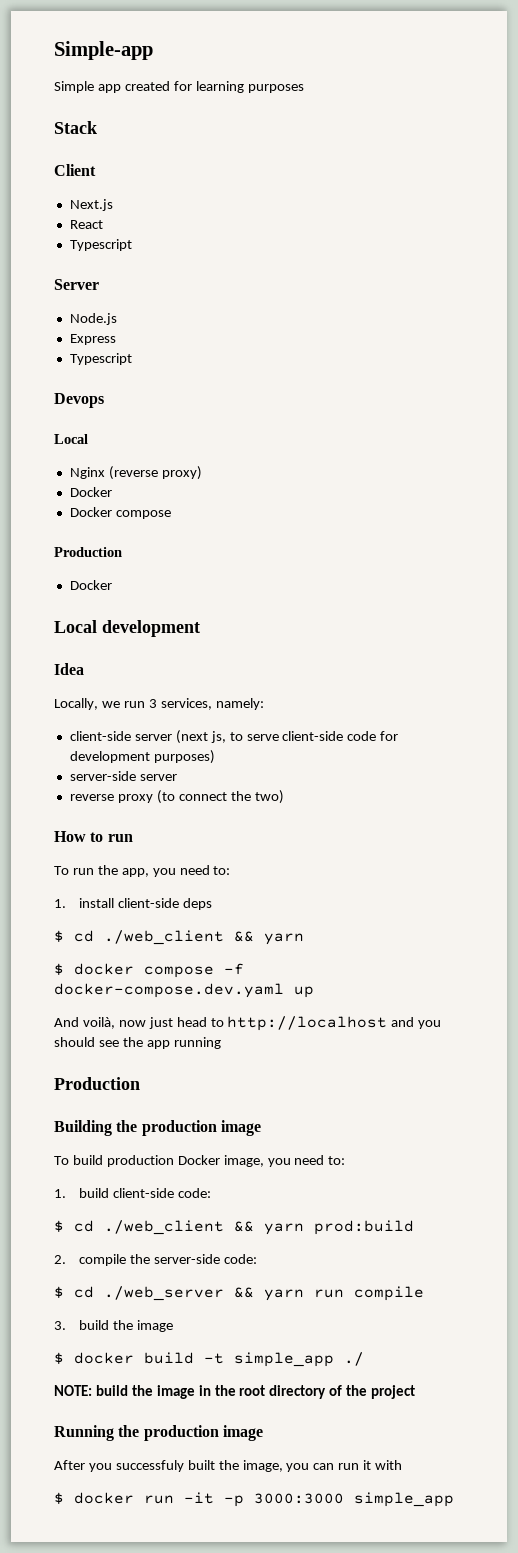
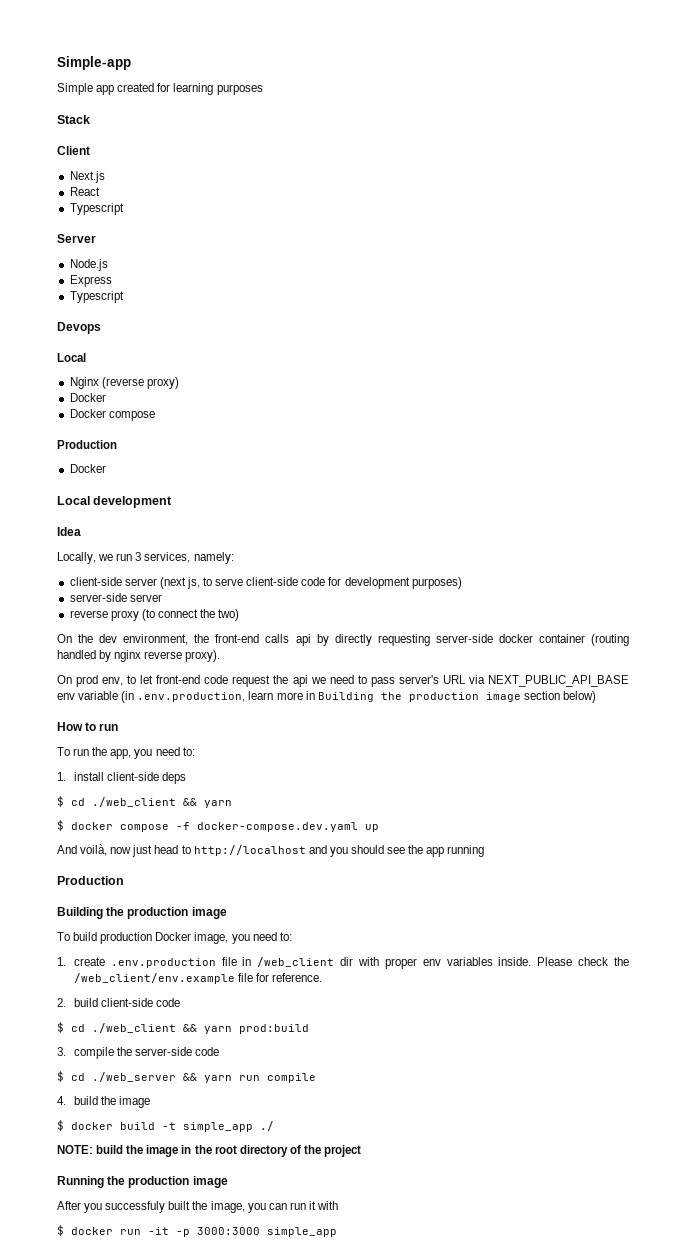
+ On the dev environment, the front-end calls api by directly requesting server-side docker container (routing handled by nginx reverse proxy).
+ On prod env, to let front-end code request the api we need to pass server's URL via NEXT_PUBLIC_API_BASE env variable (in .env.production, learn more in Building the production image section below)
- 1. build client-side code:
+ 1. create .env.production file in /web_client dir with proper env variables inside. Please check the /web_client/env.example file for reference.
+ 2. build client-side code
- 2. compile the server-side code:
+ 3. compile the server-side code
- 3. build the image
+ 4. build the image

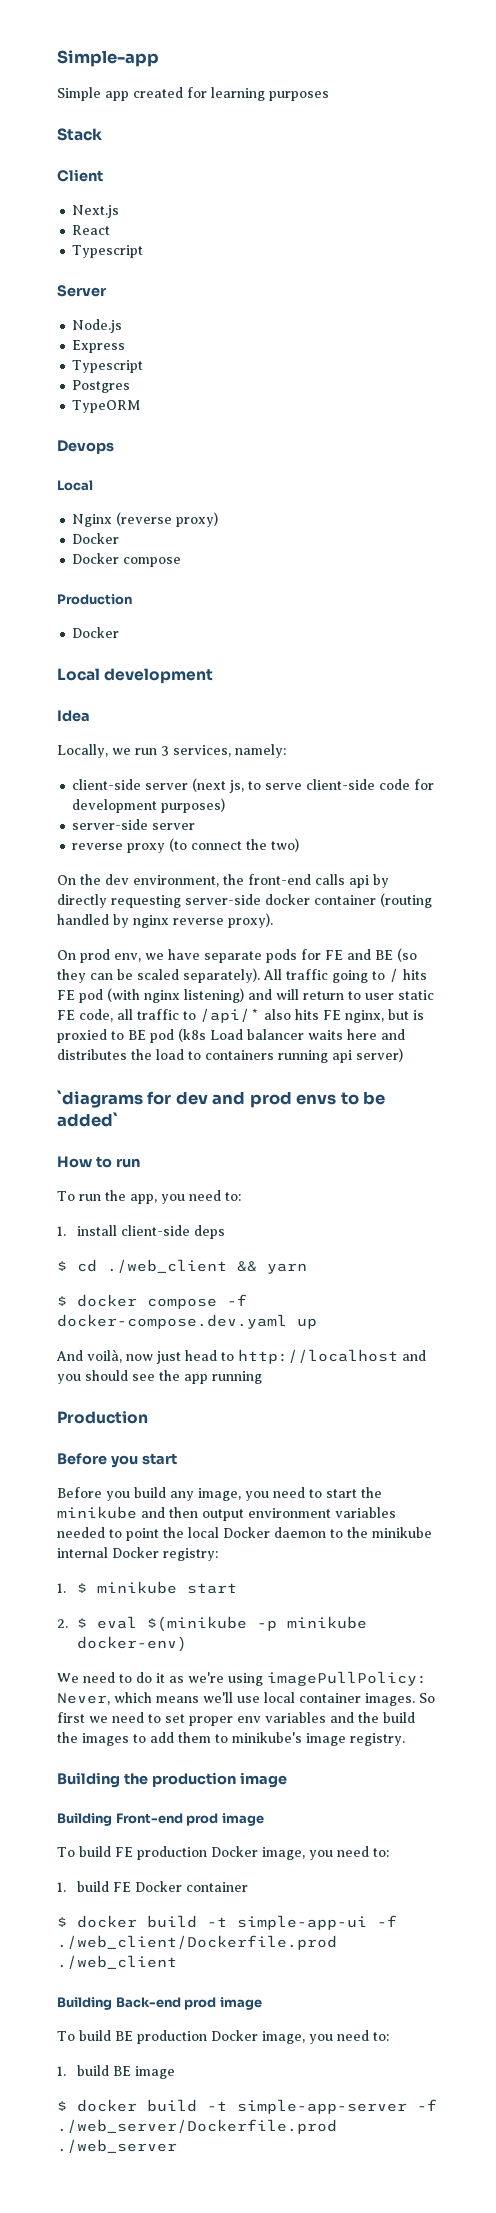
+ Postgres
+ TypeORM
- On prod env, to let front-end code request the api we need to pass server's URL via NEXT_PUBLIC_API_BASE env variable (in .env.production, learn more in Building the production image section below)
+ On prod env, we have separate pods for FE and BE (so they can be scaled separately). All traffic going to / hits FE pod (with nginx listening) and will return to user static FE code, all traffic to /api/* also hits FE nginx, but is proxied to BE pod (k8s Load balancer waits here and distributes the load to containers running api server)
+ `diagrams for dev and prod envs to be added`
  And voilà, now just head to http://localhost and you should see the app running
  Production
+ Before you start
+ Before you build any image, you need to start the minikube and then output environment variables needed to point the local Docker daemon to the minikube internal Docker registry:
+ 1. $ minikube start
+ 2. $ eval $(minikube -p minikube docker-env)
+ We need to do it as we're using imagePullPolicy: Never, which means we'll use local container images. So first we need to set proper env variables and the build the images to add them to minikube's image registry.
  Building the production image
- To build production Docker image, you need to:
- 1. create .env.production file in /web_client dir with proper env variables inside. Please check the /web_client/env.example file for reference.
- 2. build client-side code
- $ cd ./web_client && yarn prod:build
- 3. compile the server-side code
- $ cd ./web_server && yarn run compile
- 4. build the image
+ Building Front-end prod image
+ To build FE production Docker image, you need to:
+ 1. build FE Docker container
+ $ docker build -t simple-app-ui -f ./web_client/Dockerfile.prod ./web_client
+ Building Back-end prod image
+ To build BE production Docker image, you need to:
+ 1. build BE image
- $ docker build -t simple_app ./
- NOTE: build the image in the root directory of the project
- Running the production image
- After you successfuly built the image, you can run it with
- $ docker run -it -p 3000:3000 simple_app
+ $ docker build -t simple-app-server -f ./web_server/Dockerfile.prod ./web_server

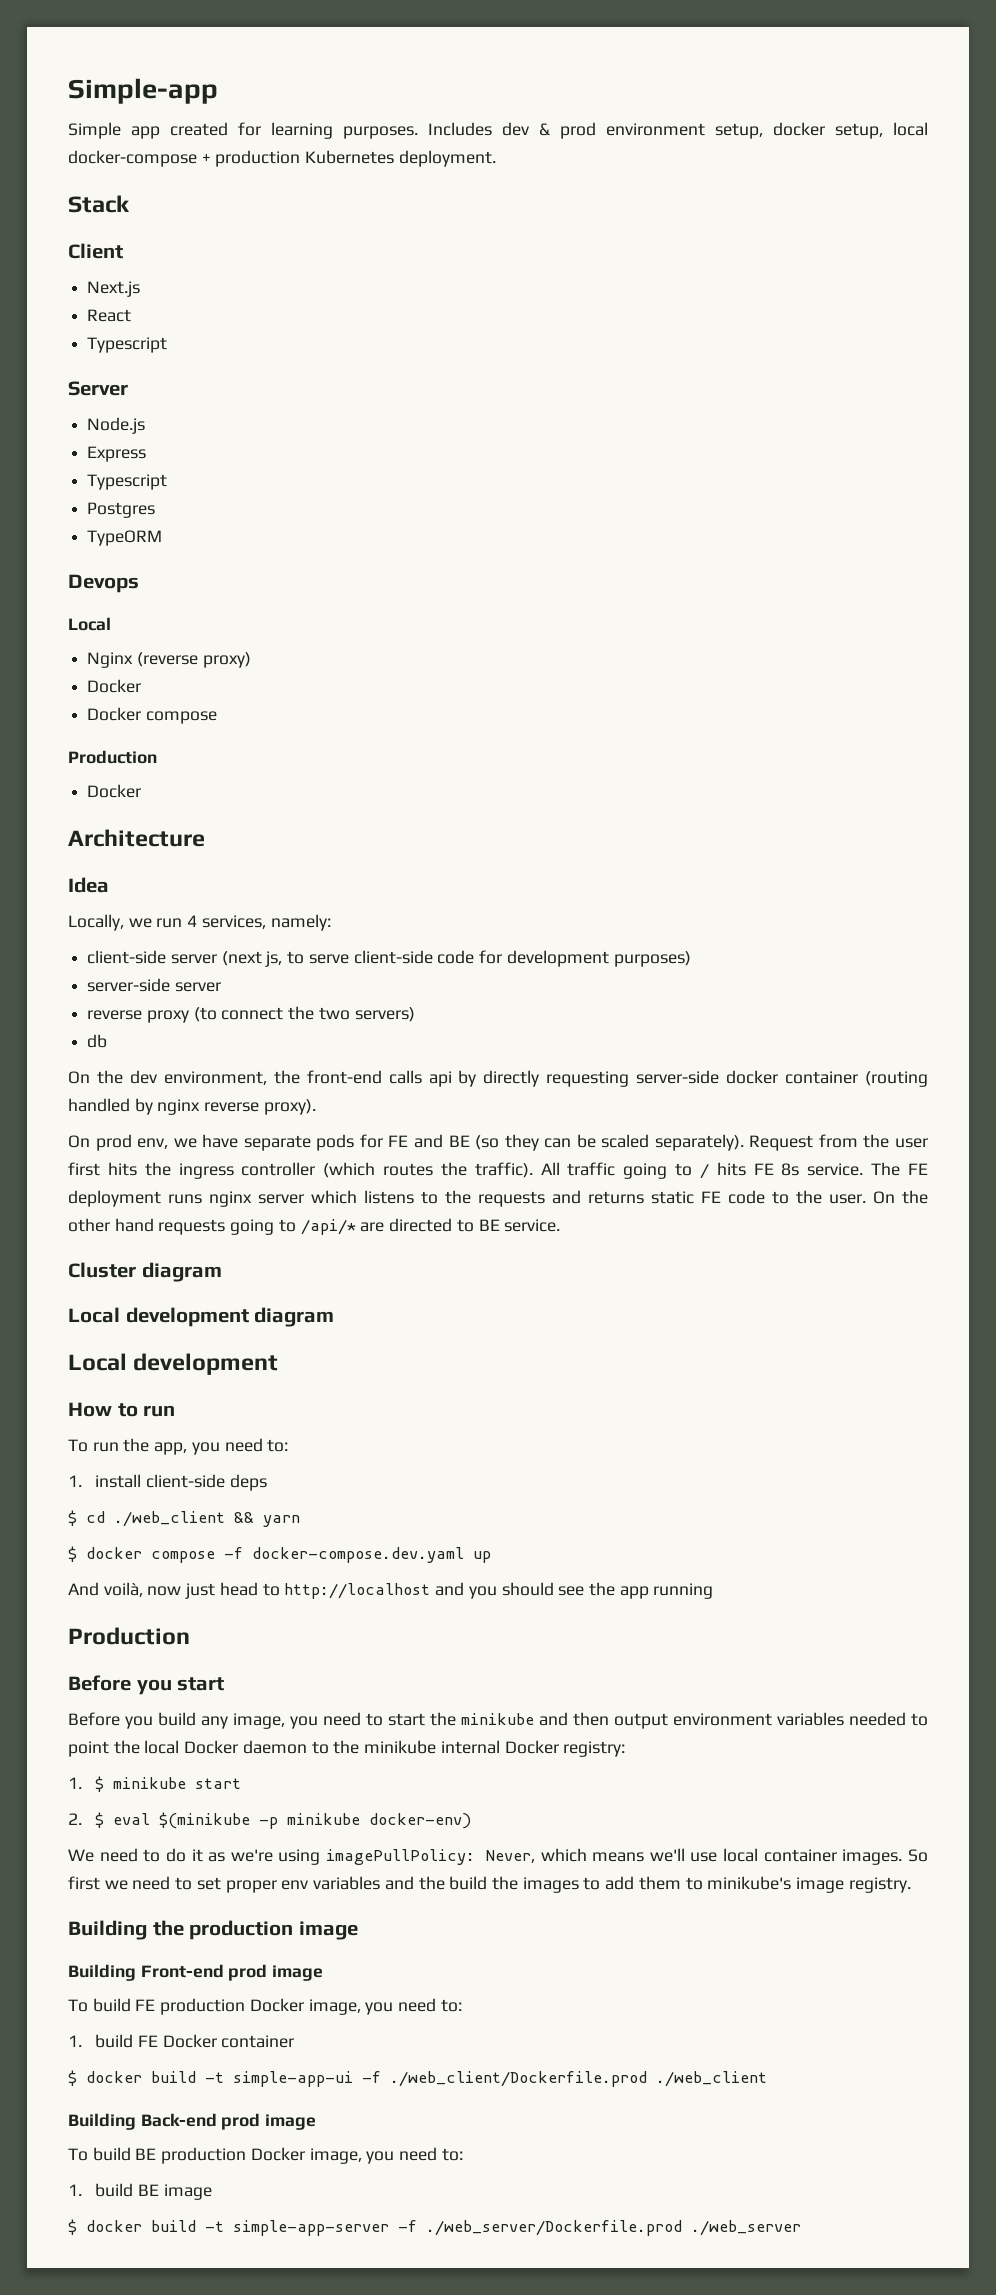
- Simple app created for learning purposes
+ Simple app created for learning purposes. Includes dev & prod environment setup, docker setup, local docker-compose + production Kubernetes deployment.
- Local development
+ Architecture
- Locally, we run 3 services, namely:
+ Locally, we run 4 services, namely:
- reverse proxy (to connect the two)
+ reverse proxy (to connect the two servers)
+ db
+ Request from the user first hits the ingress controller (which routes the traffic).
- All traffic going to / hits FE pod (with nginx listening) and will return to user static FE code, all traffic to /api/* also hits FE nginx, but is proxied to BE pod (k8s Load balancer waits here and distributes the load to containers running api server)
- `diagrams for dev and prod envs to be added`
+ All traffic going to / hits FE 8s service. The FE deployment runs nginx server which listens to the requests and returns static FE code to the user. On the other hand requests going to /api/* are directed to BE service.
+ Cluster diagram
+ Local development diagram
+ Local development

